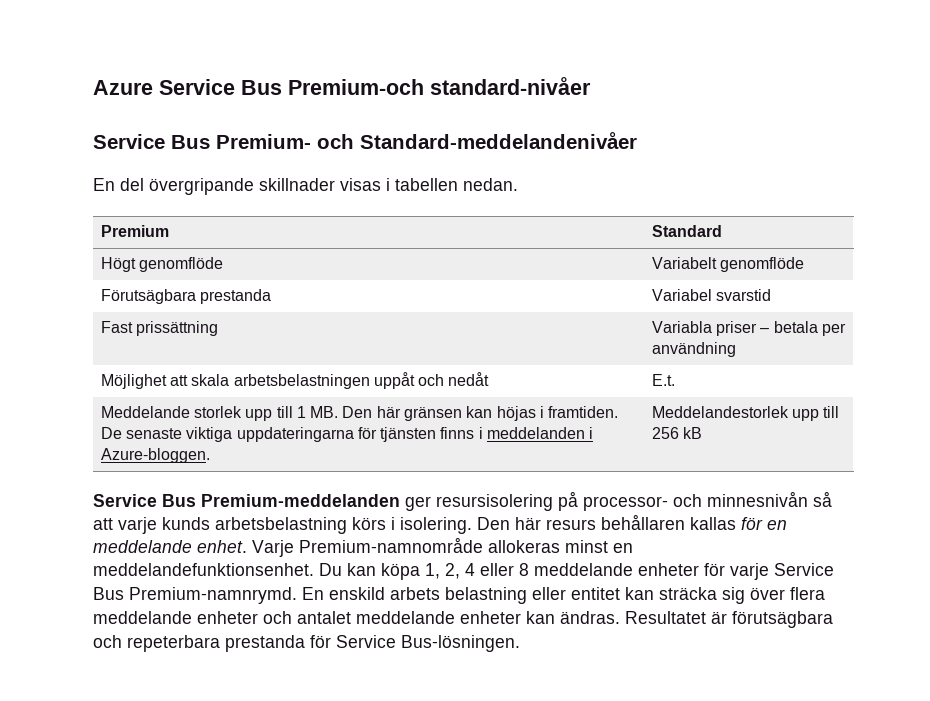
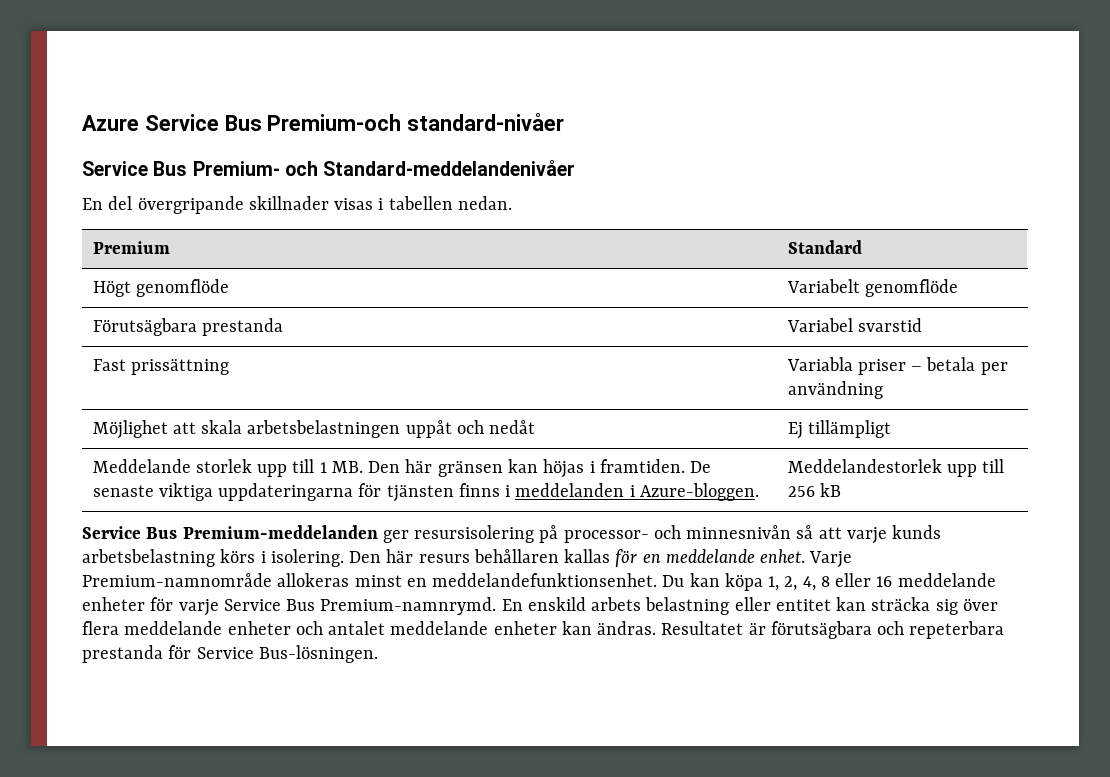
- Möjlighet att skala arbetsbelastningen uppåt och nedåt | E.t.
+ Möjlighet att skala arbetsbelastningen uppåt och nedåt | Ej tillämpligt
- Du kan köpa 1, 2, 4 eller 8 meddelande enheter för varje Service Bus Premium-namnrymd.
+ Du kan köpa 1, 2, 4, 8 eller 16 meddelande enheter för varje Service Bus Premium-namnrymd.

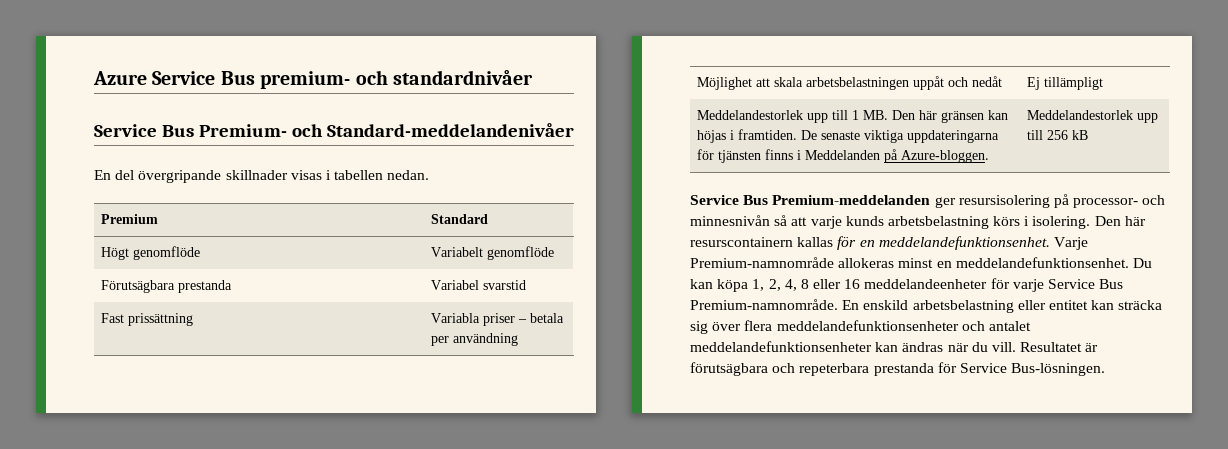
- Azure Service Bus Premium-och standard-nivåer
+ Azure Service Bus premium- och standardnivåer
- Meddelande storlek upp till 1 MB. Den här gränsen kan höjas i framtiden. De senaste viktiga uppdateringarna för tjänsten finns i meddelanden i Azure-bloggen. | Meddelandestorlek upp till 256 kB
+ Meddelandestorlek upp till 1 MB. Den här gränsen kan höjas i framtiden. De senaste viktiga uppdateringarna för tjänsten finns i Meddelanden på Azure-bloggen. | Meddelandestorlek upp till 256 kB
- Den här resurs behållaren kallas för en meddelande enhet.
+ Den här resurscontainern kallas för en meddelandefunktionsenhet.
- Du kan köpa 1, 2, 4, 8 eller 16 meddelande enheter för varje Service Bus Premium-namnrymd.
+ Du kan köpa 1, 2, 4, 8 eller 16 meddelandeenheter för varje Service Bus Premium-namnområde.
- En enskild arbets belastning eller entitet kan sträcka sig över flera meddelande enheter och antalet meddelande enheter kan ändras.
+ En enskild arbetsbelastning eller entitet kan sträcka sig över flera meddelandefunktionsenheter och antalet meddelandefunktionsenheter kan ändras när du vill.

